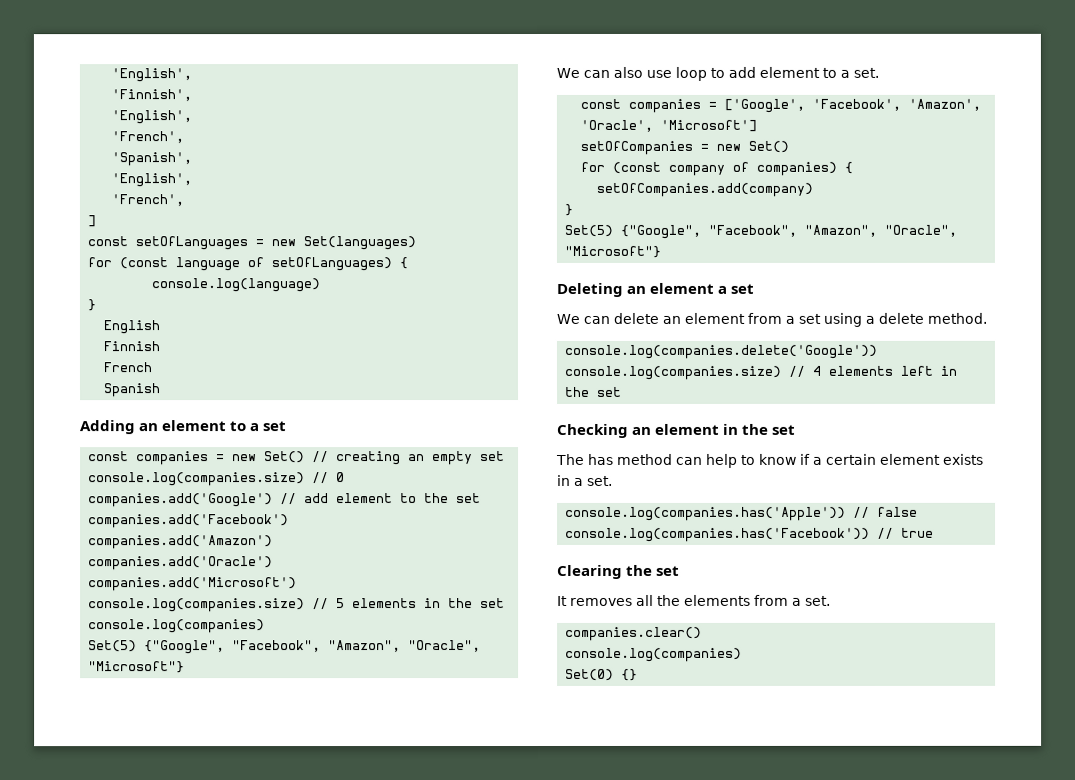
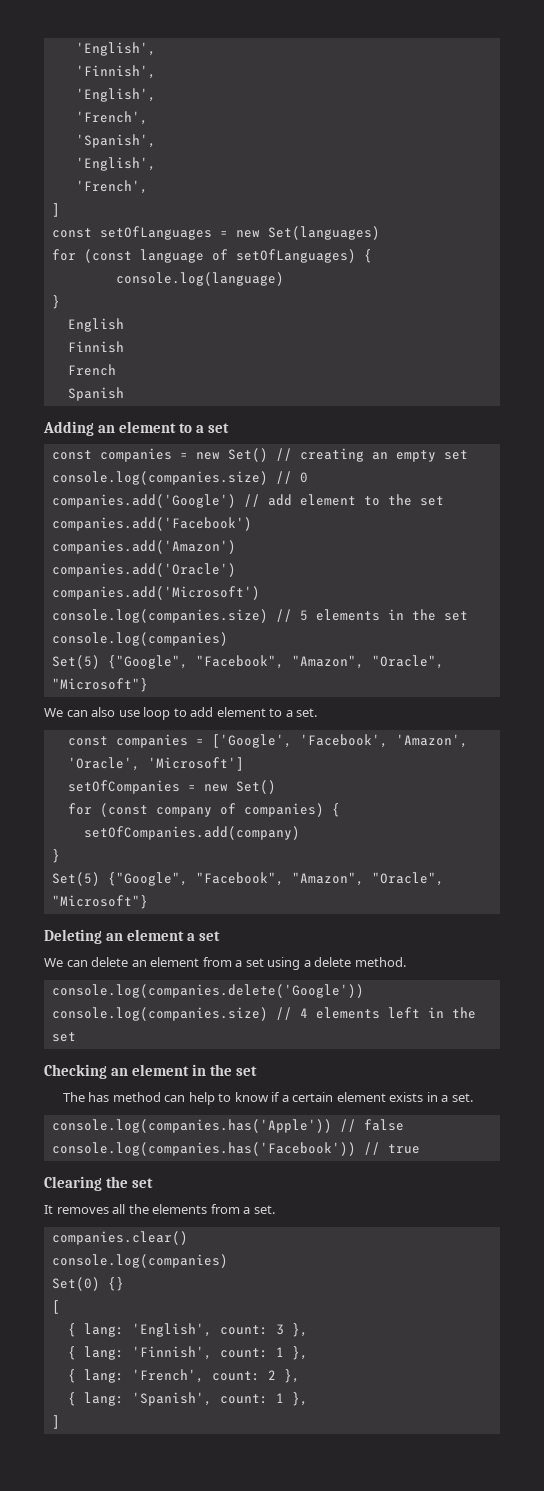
+ [
+ { lang: 'English', count: 3 },
+ { lang: 'Finnish', count: 1 },
+ { lang: 'French', count: 2 },
+ { lang: 'Spanish', count: 1 },
+ ]

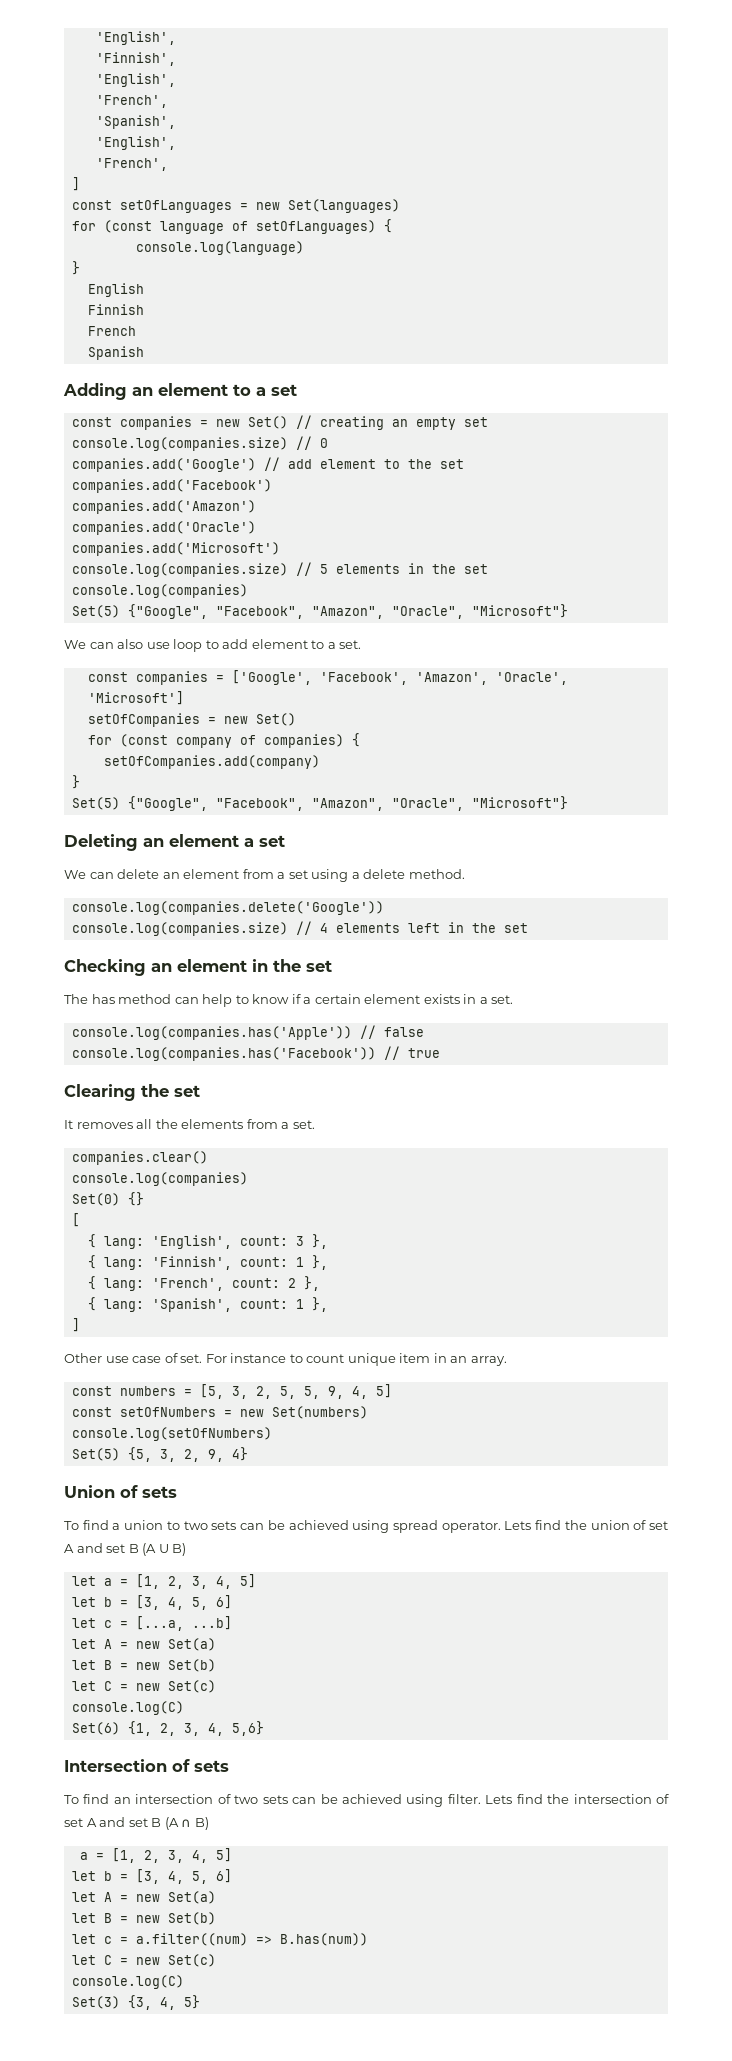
+ Other use case of set. For instance to count unique item in an array.
+ const numbers = [5, 3, 2, 5, 5, 9, 4, 5]
+ const setOfNumbers = new Set(numbers)
+ console.log(setOfNumbers)
+ Set(5) {5, 3, 2, 9, 4}
+ Union of sets
+ To find a union to two sets can be achieved using spread operator. Lets find the union of set A and set B (A U B)
+ let a = [1, 2, 3, 4, 5]
+ let b = [3, 4, 5, 6]
+ let c = [...a, ...b]
+ let A = new Set(a)
+ let B = new Set(b)
+ let C = new Set(c)
+ console.log(C)
+ Set(6) {1, 2, 3, 4, 5,6}
+ Intersection of sets
+ To find an intersection of two sets can be achieved using filter. Lets find the intersection of set A and set B (A ∩ B)
+ a = [1, 2, 3, 4, 5]
+ let b = [3, 4, 5, 6]
+ let A = new Set(a)
+ let B = new Set(b)
+ let c = a.filter((num) => B.has(num))
+ let C = new Set(c)
+ console.log(C)
+ Set(3) {3, 4, 5}

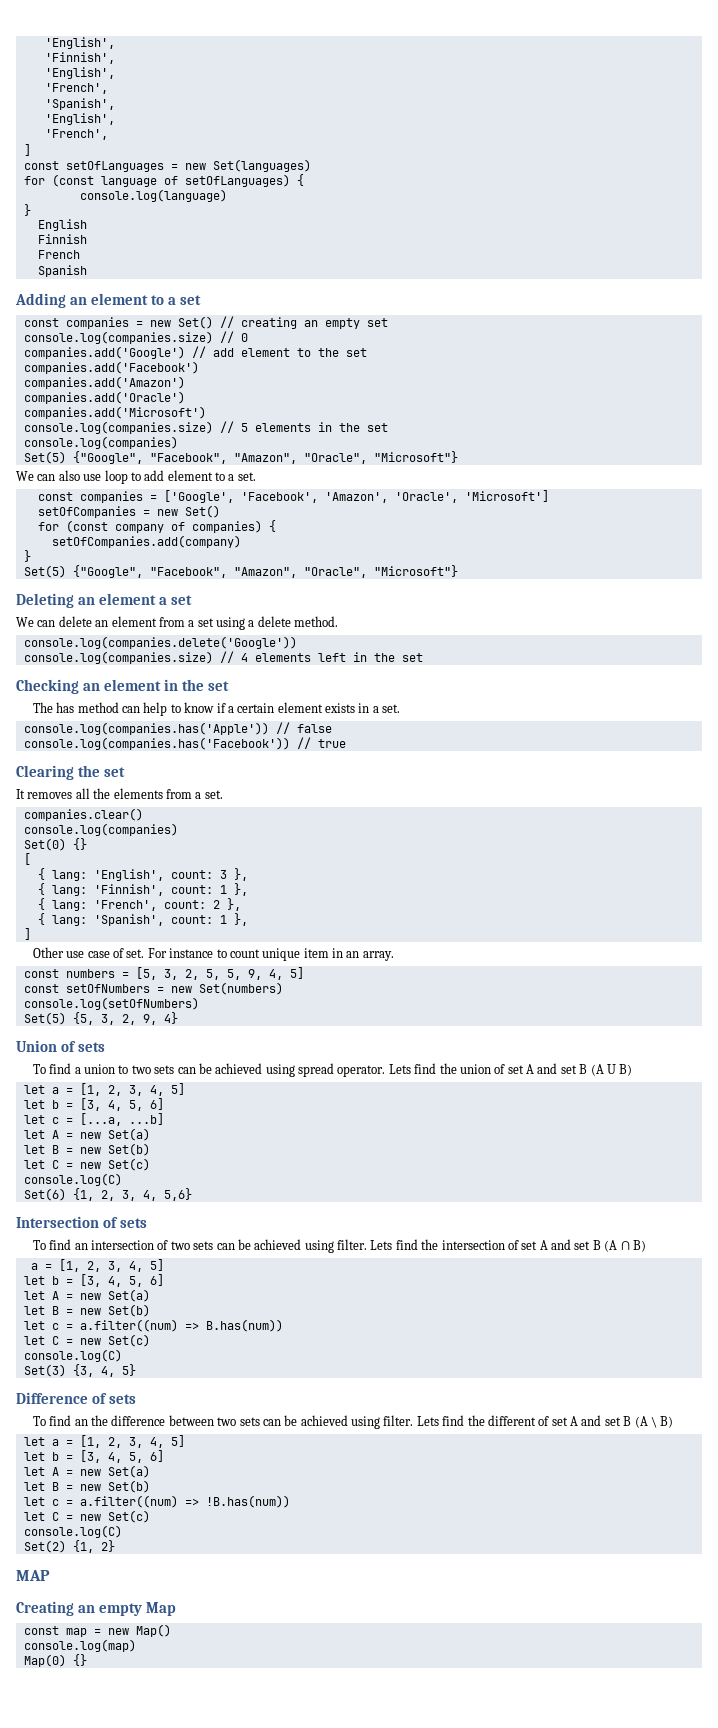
+ Difference of sets
+ To find an the difference between two sets can be achieved using filter. Lets find the different of set A and set B (A \ B)
+ let a = [1, 2, 3, 4, 5]
+ let b = [3, 4, 5, 6]
+ let A = new Set(a)
+ let B = new Set(b)
+ let c = a.filter((num) => !B.has(num))
+ let C = new Set(c)
+ console.log(C)
+ Set(2) {1, 2}
+ MAP
+ Creating an empty Map
+ const map = new Map()
+ console.log(map)
+ Map(0) {}

